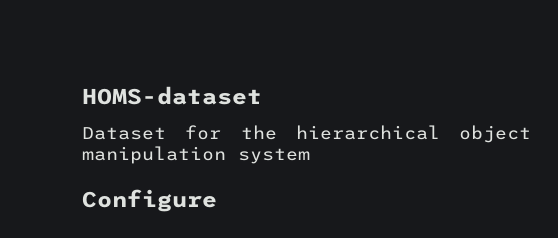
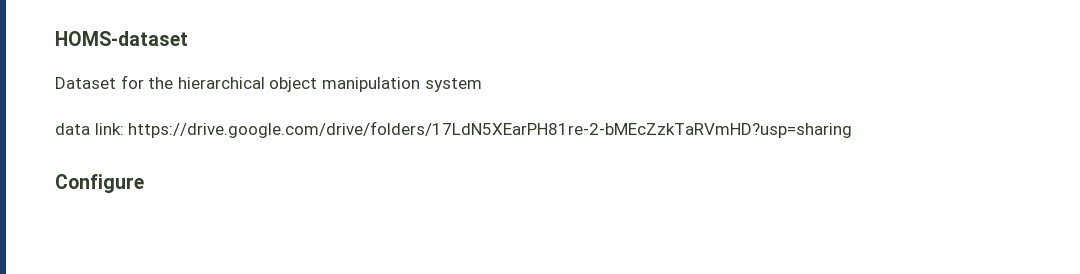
+ data link: https://drive.google.com/drive/folders/17LdN5XEarPH81re-2-bMEcZzkTaRVmHD?usp=sharing

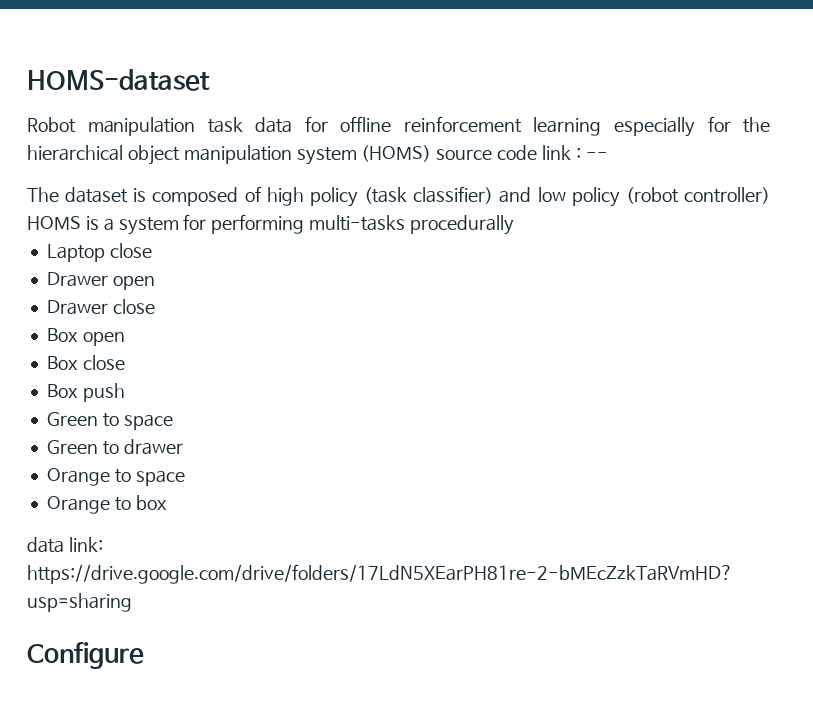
- Dataset for the hierarchical object manipulation system
+ Robot manipulation task data for offline reinforcement learning especially for the hierarchical object manipulation system (HOMS) source code link : --
+ The dataset is composed of high policy (task classifier) and low policy (robot controller) HOMS is a system for performing multi-tasks procedurally
+ Laptop close
+ Drawer open
+ Drawer close
+ Box open
+ Box close
+ Box push
+ Green to space
+ Green to drawer
+ Orange to space
+ Orange to box

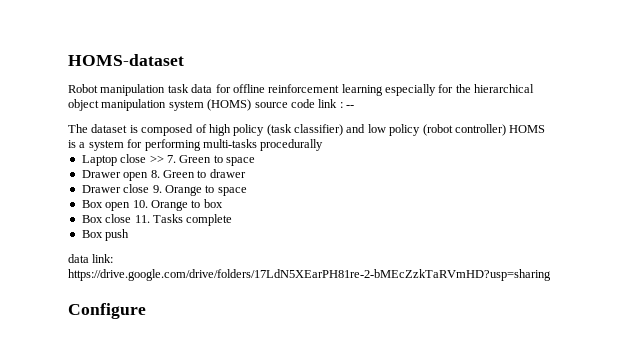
- Laptop close
- Drawer open
- Drawer close
- Box open
- Box close
- Box push
- Green to space
+ Laptop close >> 7. Green to space
- Green to drawer
+ Drawer open 8. Green to drawer
- Orange to space
+ Drawer close 9. Orange to space
- Orange to box
+ Box open 10. Orange to box
+ Box close 11. Tasks complete
+ Box push

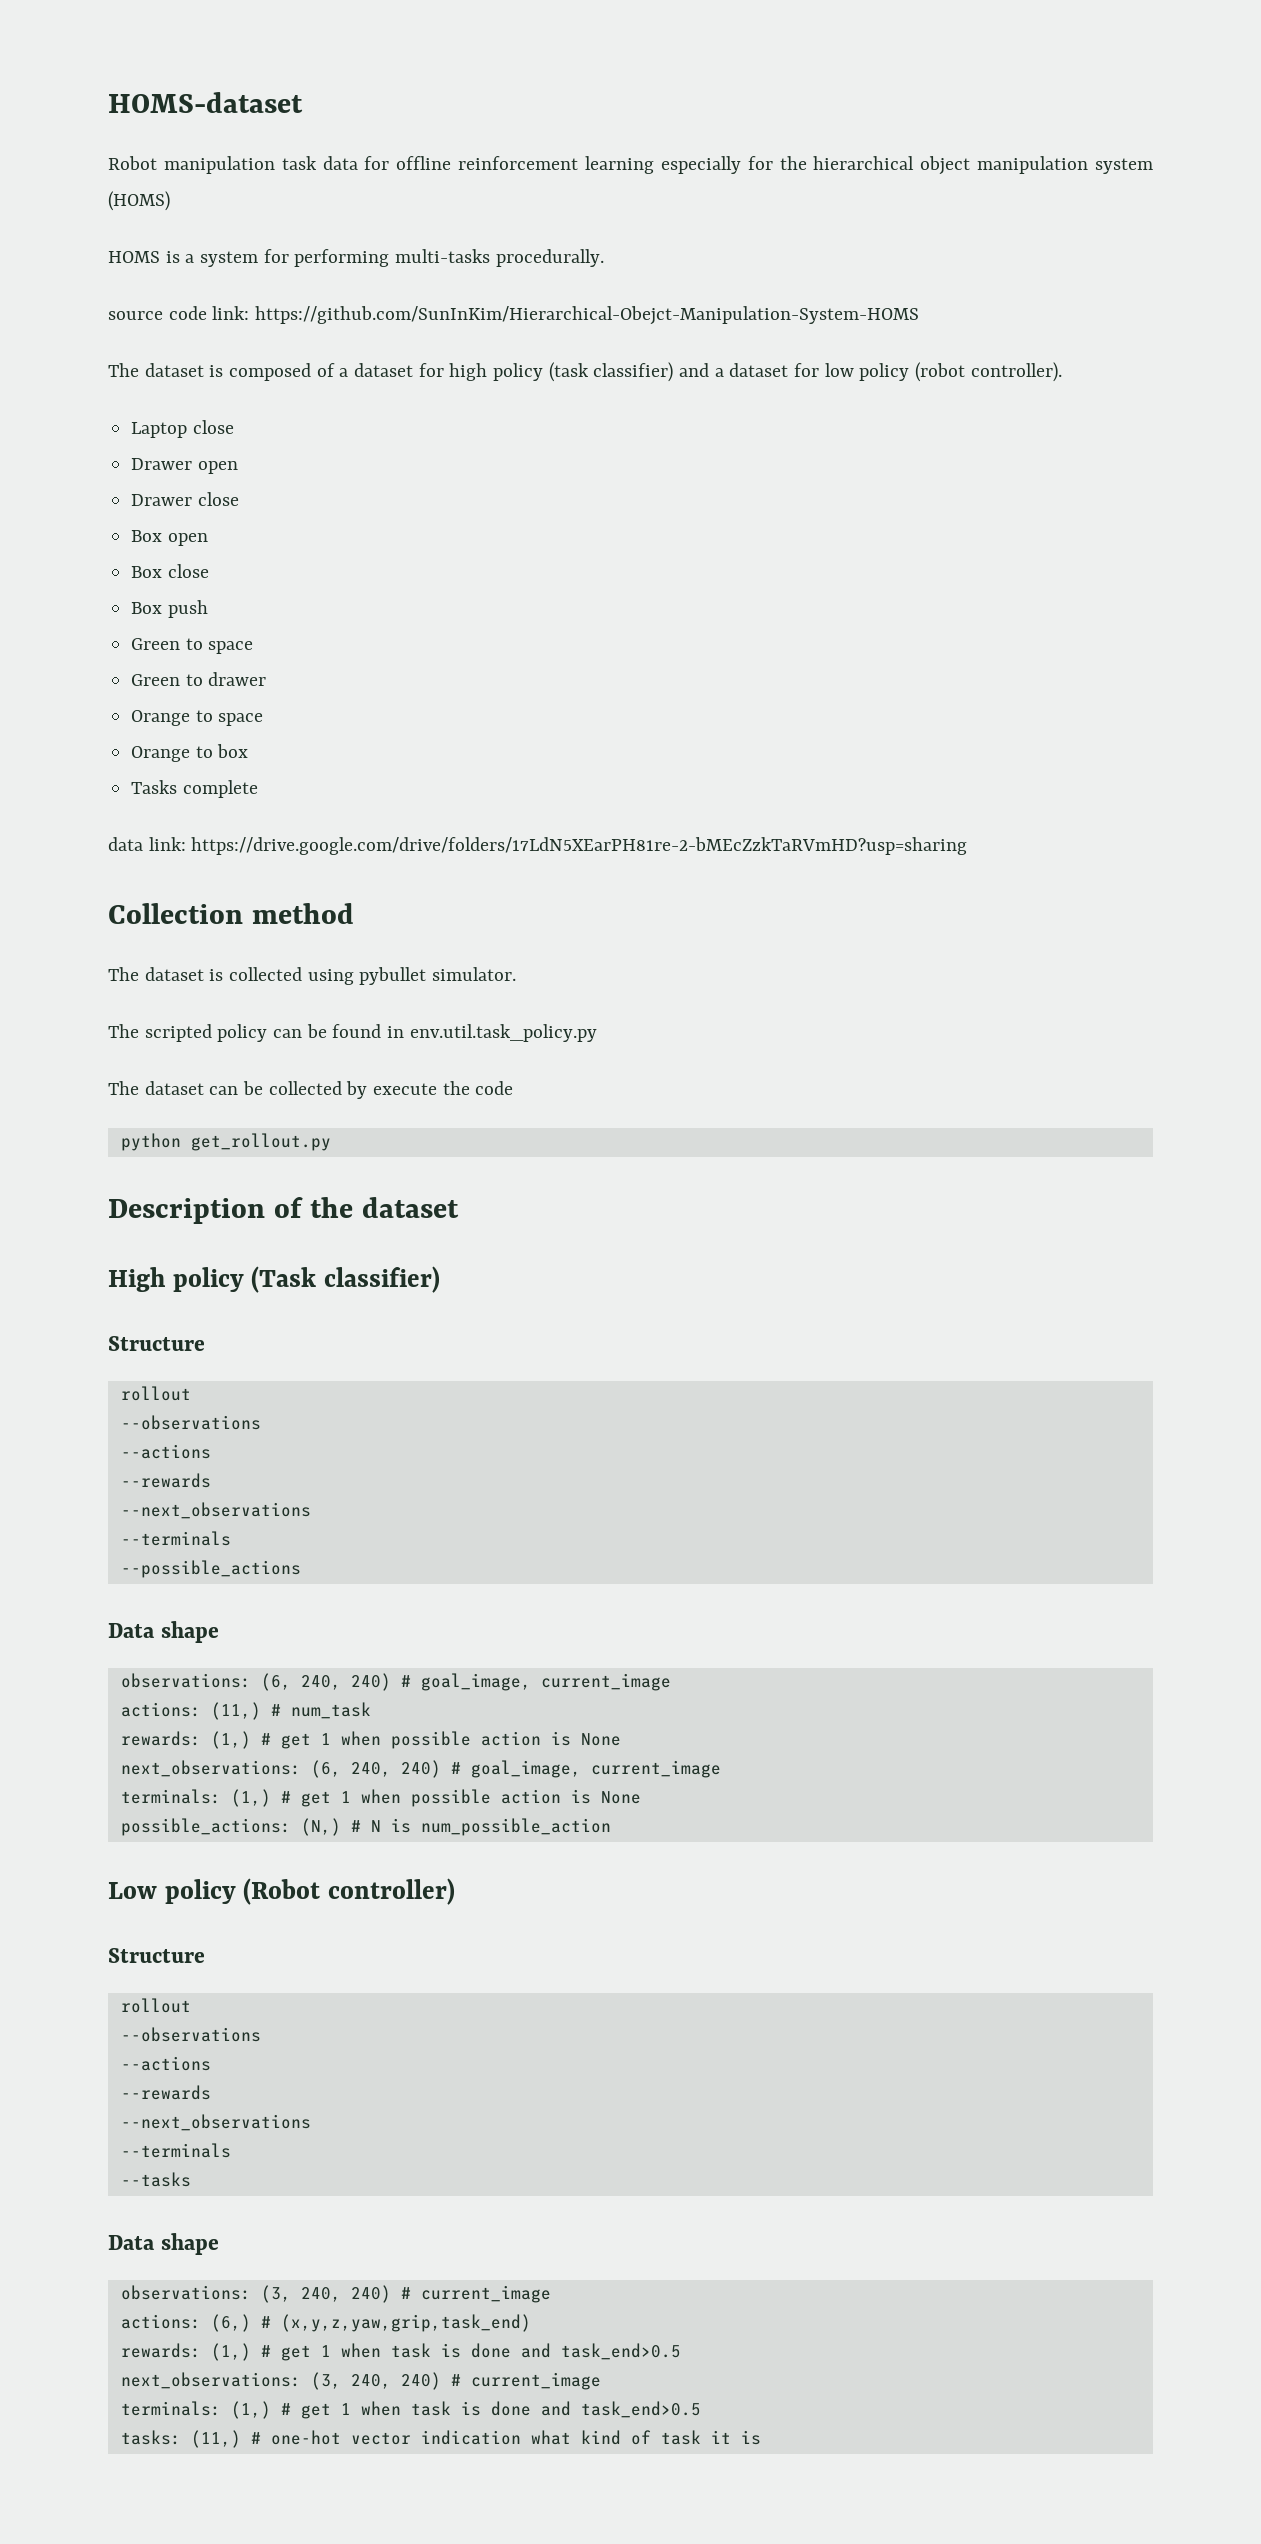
- Robot manipulation task data for offline reinforcement learning especially for the hierarchical object manipulation system (HOMS) source code link : --
- The dataset is composed of high policy (task classifier) and low policy (robot controller) HOMS is a system for performing multi-tasks procedurally
- Laptop close >> 7. Green to space
+ Robot manipulation task data for offline reinforcement learning especially for the hierarchical object manipulation system (HOMS)
+ HOMS is a system for performing multi-tasks procedurally.
+ source code link: https://github.com/SunInKim/Hierarchical-Obejct-Manipulation-System-HOMS
+ The dataset is composed of a dataset for high policy (task classifier) and a dataset for low policy (robot controller).
+ Laptop close
+ Drawer open
+ Drawer close
+ Box open
+ Box close
+ Box push
+ Green to space
- Drawer open 8. Green to drawer
+ Green to drawer
- Drawer close 9. Orange to space
+ Orange to space
- Box open 10. Orange to box
+ Orange to box
- Box close 11. Tasks complete
+ Tasks complete
- Box push
- Configure
+ Collection method
+ The dataset is collected using pybullet simulator.
+ The scripted policy can be found in env.util.task_policy.py
+ The dataset can be collected by execute the code
+ python get_rollout.py
+ Description of the dataset
+ High policy (Task classifier)
+ Structure
+ rollout
+ --observations
+ --actions
+ --rewards
+ --next_observations
+ --terminals
+ --possible_actions
+ Data shape
+ observations: (6, 240, 240) # goal_image, current_image
+ actions: (11,) # num_task
+ rewards: (1,) # get 1 when possible action is None
+ next_observations: (6, 240, 240) # goal_image, current_image
+ terminals: (1,) # get 1 when possible action is None
+ possible_actions: (N,) # N is num_possible_action
+ Low policy (Robot controller)
+ Structure
+ rollout
+ --observations
+ --actions
+ --rewards
+ --next_observations
+ --terminals
+ --tasks
+ Data shape
+ observations: (3, 240, 240) # current_image
+ actions: (6,) # (x,y,z,yaw,grip,task_end)
+ rewards: (1,) # get 1 when task is done and task_end>0.5
+ next_observations: (3, 240, 240) # current_image
+ terminals: (1,) # get 1 when task is done and task_end>0.5
+ tasks: (11,) # one-hot vector indication what kind of task it is

